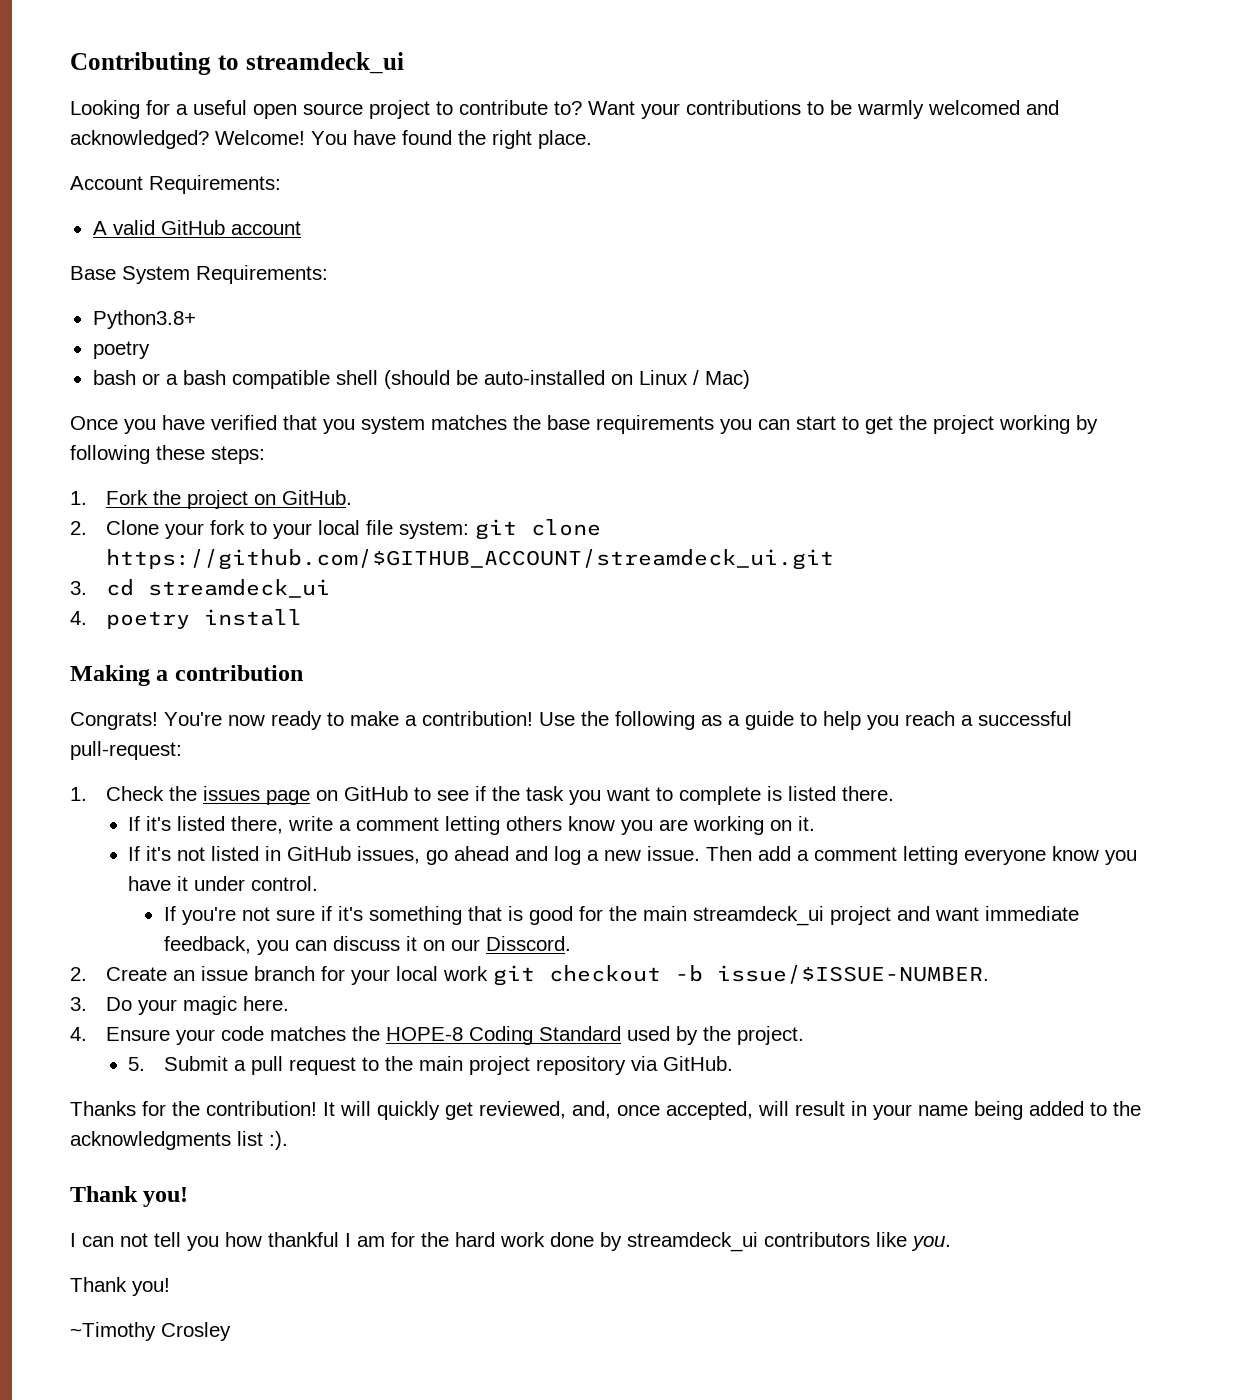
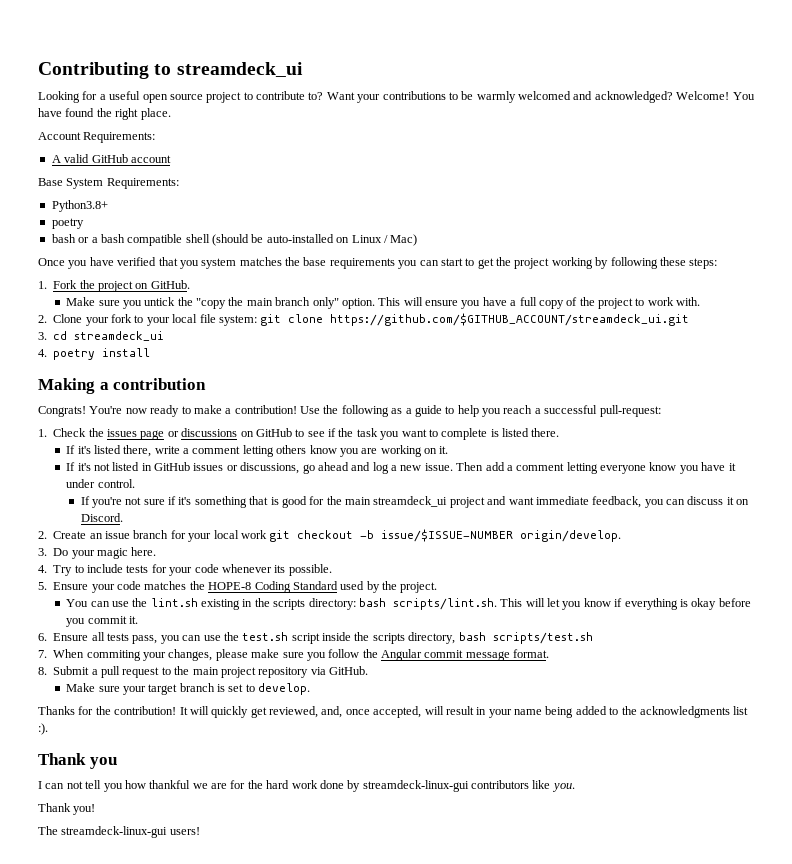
+ Make sure you untick the "copy the main branch only" option. This will ensure you have a full copy of the project to work with.
- 1. Check the issues page on GitHub to see if the task you want to complete is listed there.
+ 1. Check the issues page or discussions on GitHub to see if the task you want to complete is listed there.
- If it's not listed in GitHub issues, go ahead and log a new issue.
+ If it's not listed in GitHub issues or discussions, go ahead and log a new issue.
- If you're not sure if it's something that is good for the main streamdeck_ui project and want immediate feedback, you can discuss it on our Disscord.
+ If you're not sure if it's something that is good for the main streamdeck_ui project and want immediate feedback, you can discuss it on Discord.
- 2. Create an issue branch for your local work git checkout -b issue/$ISSUE-NUMBER.
+ 2. Create an issue branch for your local work git checkout -b issue/$ISSUE-NUMBER origin/develop.
- 4. Ensure your code matches the HOPE-8 Coding Standard used by the project.
+ 4. Try to include tests for your code whenever its possible.
+ 5. Ensure your code matches the HOPE-8 Coding Standard used by the project.
- 5. Submit a pull request to the main project repository via GitHub.
+ You can use the lint.sh existing in the scripts directory: bash scripts/lint.sh. This will let you know if everything is okay before you commit it.
+ 6. Ensure all tests pass, you can use the test.sh script inside the scripts directory, bash scripts/test.sh
+ 7. When commiting your changes, please make sure you follow the Angular commit message format.
+ 8. Submit a pull request to the main project repository via GitHub.
+ Make sure your target branch is set to develop.
  It will quickly get reviewed, and, once accepted, will result in your name being added to the acknowledgments list :).
- Thank you!
+ Thank you
- I can not tell you how thankful I am for the hard work done by streamdeck_ui contributors like you.
+ I can not tell you how thankful we are for the hard work done by streamdeck-linux-gui contributors like you.
- ~Timothy Crosley
+ The streamdeck-linux-gui users!

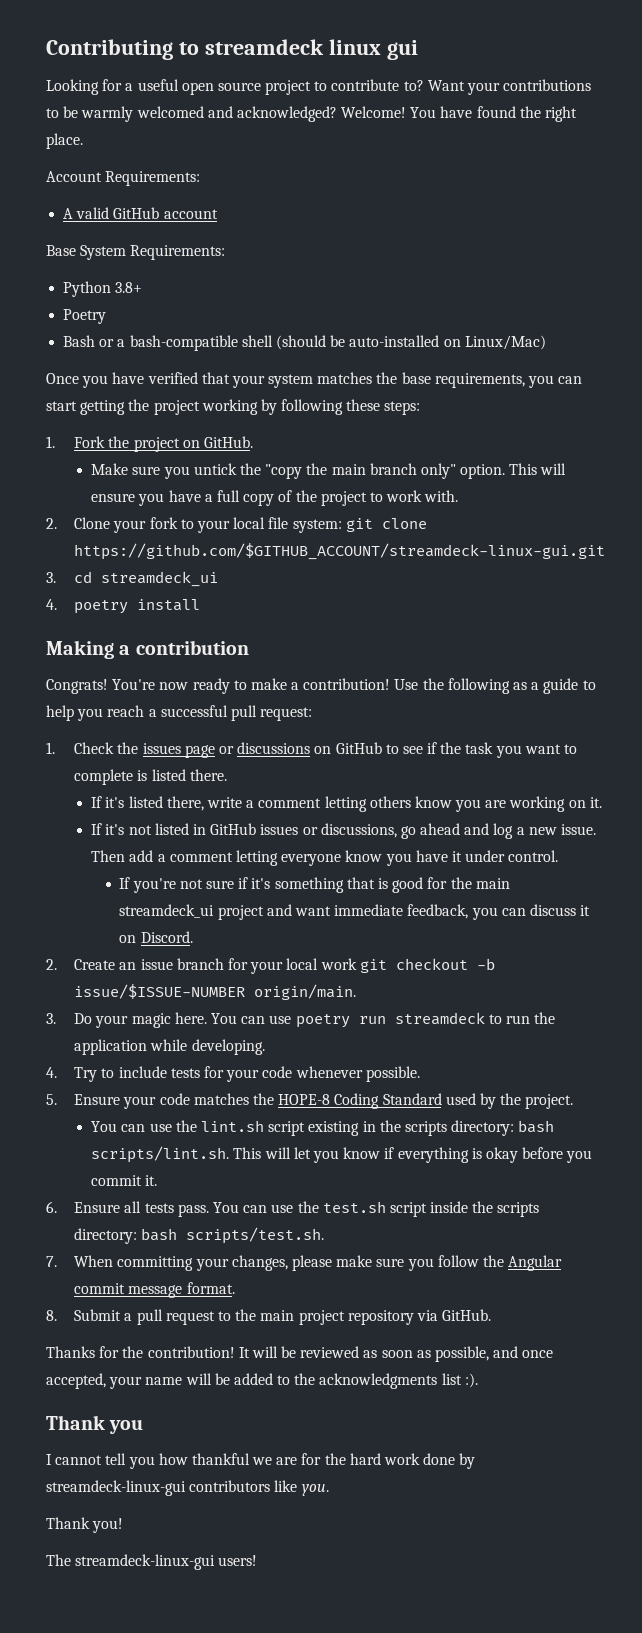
- Contributing to streamdeck_ui
+ Contributing to streamdeck linux gui
- Python3.8+
- poetry
- bash or a bash compatible shell (should be auto-installed on Linux / Mac)
+ Python 3.8+
+ Poetry
+ Bash or a bash-compatible shell (should be auto-installed on Linux/Mac)
- Once you have verified that you system matches the base requirements you can start to get the project working by following these steps:
+ Once you have verified that your system matches the base requirements, you can start getting the project working by following these steps:
- 2. Clone your fork to your local file system: git clone https://github.com/$GITHUB_ACCOUNT/streamdeck_ui.git
+ 2. Clone your fork to your local file system: git clone https://github.com/$GITHUB_ACCOUNT/streamdeck-linux-gui.git
- Use the following as a guide to help you reach a successful pull-request:
+ Use the following as a guide to help you reach a successful pull request:
- 2. Create an issue branch for your local work git checkout -b issue/$ISSUE-NUMBER origin/develop.
+ 2. Create an issue branch for your local work git checkout -b issue/$ISSUE-NUMBER origin/main.
+ You can use poetry run streamdeck to run the application while developing.
- 4. Try to include tests for your code whenever its possible.
+ 4. Try to include tests for your code whenever possible.
- You can use the lint.sh existing in the scripts directory: bash scripts/lint.sh. This will let you know if everything is okay before you commit it.
+ You can use the lint.sh script existing in the scripts directory: bash scripts/lint.sh. This will let you know if everything is okay before you commit it.
- 6. Ensure all tests pass, you can use the test.sh script inside the scripts directory, bash scripts/test.sh
+ 6. Ensure all tests pass. You can use the test.sh script inside the scripts directory: bash scripts/test.sh.
- 7. When commiting your changes, please make sure you follow the Angular commit message format.
+ 7. When committing your changes, please make sure you follow the Angular commit message format.
- Make sure your target branch is set to develop.
- It will quickly get reviewed, and, once accepted, will result in your name being added to the acknowledgments list :).
+ It will be reviewed as soon as possible, and once accepted, your name will be added to the acknowledgments list :).
- I can not tell you how thankful we are for the hard work done by streamdeck-linux-gui contributors like you.
+ I cannot tell you how thankful we are for the hard work done by streamdeck-linux-gui contributors like you.

